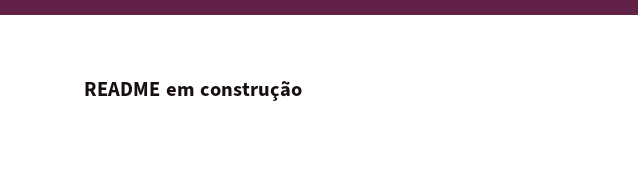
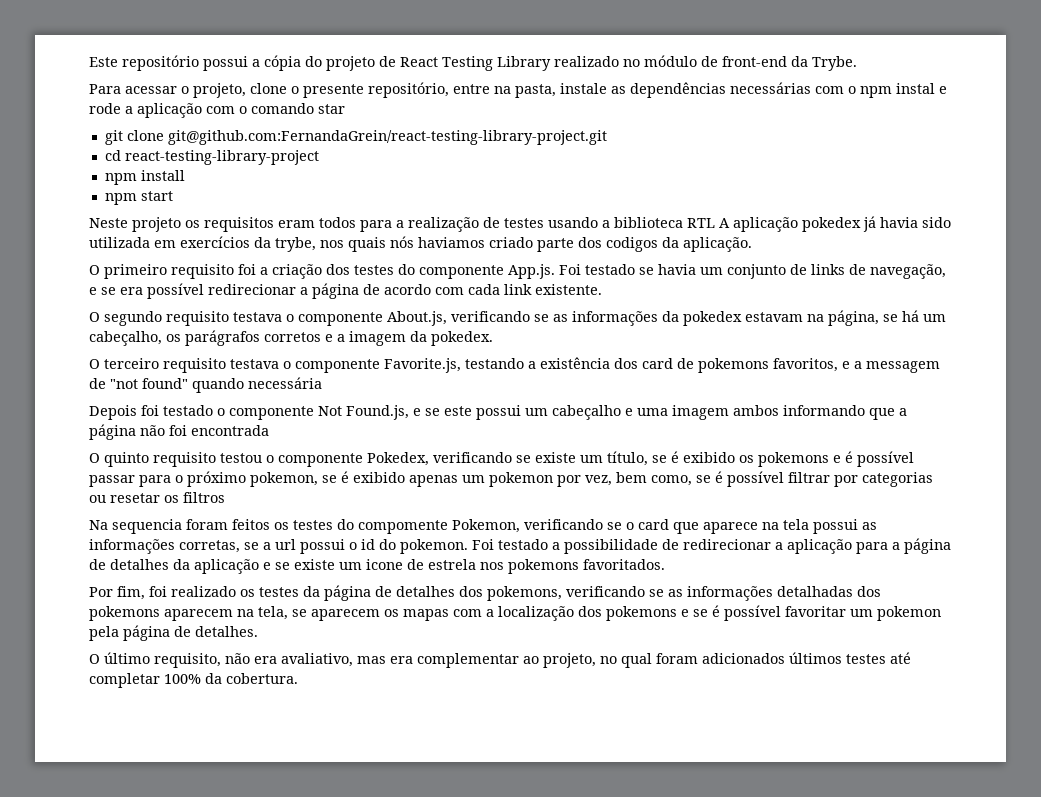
- README em construção
+ Este repositório possui a cópia do projeto de React Testing Library realizado no módulo de front-end da Trybe.
+ Para acessar o projeto, clone o presente repositório, entre na pasta, instale as dependências necessárias com o npm instal e rode a aplicação com o comando star
+ git clone git@github.com:FernandaGrein/react-testing-library-project.git
+ cd react-testing-library-project
+ npm install
+ npm start
+ Neste projeto os requisitos eram todos para a realização de testes usando a biblioteca RTL A aplicação pokedex já havia sido utilizada em exercícios da trybe, nos quais nós haviamos criado parte dos codigos da aplicação.
+ O primeiro requisito foi a criação dos testes do componente App.js. Foi testado se havia um conjunto de links de navegação, e se era possível redirecionar a página de acordo com cada link existente.
+ O segundo requisito testava o componente About.js, verificando se as informações da pokedex estavam na página, se há um cabeçalho, os parágrafos corretos e a imagem da pokedex.
+ O terceiro requisito testava o componente Favorite.js, testando a existência dos card de pokemons favoritos, e a messagem de "not found" quando necessária
+ Depois foi testado o componente Not Found.js, e se este possui um cabeçalho e uma imagem ambos informando que a página não foi encontrada
+ O quinto requisito testou o componente Pokedex, verificando se existe um título, se é exibido os pokemons e é possível passar para o próximo pokemon, se é exibido apenas um pokemon por vez, bem como, se é possível filtrar por categorias ou resetar os filtros
+ Na sequencia foram feitos os testes do compomente Pokemon, verificando se o card que aparece na tela possui as informações corretas, se a url possui o id do pokemon. Foi testado a possibilidade de redirecionar a aplicação para a página de detalhes da aplicação e se existe um icone de estrela nos pokemons favoritados.
+ Por fim, foi realizado os testes da página de detalhes dos pokemons, verificando se as informações detalhadas dos pokemons aparecem na tela, se aparecem os mapas com a localização dos pokemons e se é possível favoritar um pokemon pela página de detalhes.
+ O último requisito, não era avaliativo, mas era complementar ao projeto, no qual foram adicionados últimos testes até completar 100% da cobertura.

